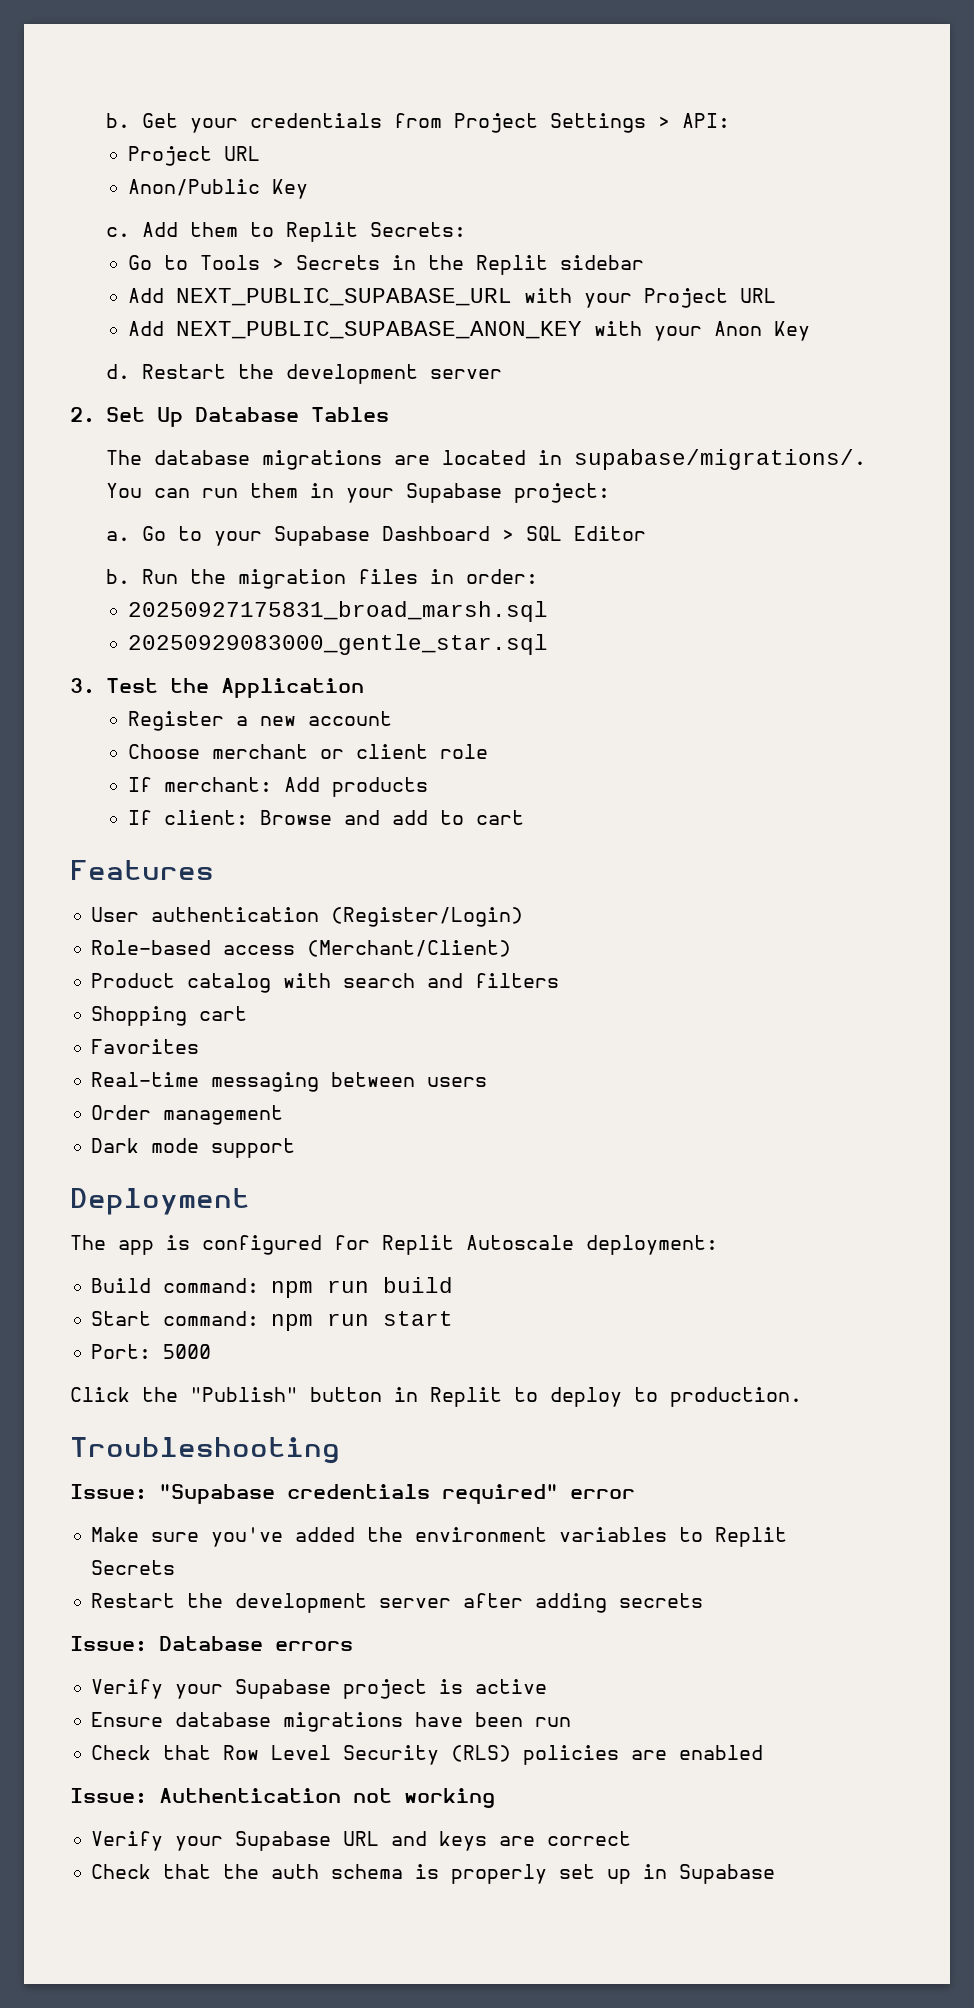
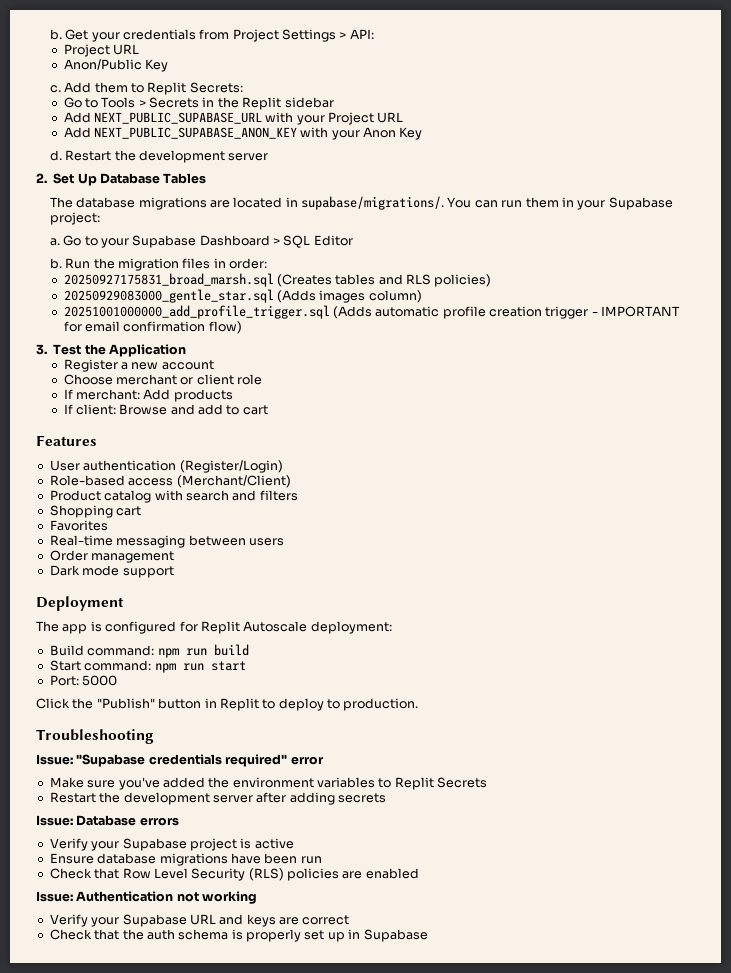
- 20250927175831_broad_marsh.sql
- 20250929083000_gentle_star.sql
+ 20250927175831_broad_marsh.sql (Creates tables and RLS policies)
+ 20250929083000_gentle_star.sql (Adds images column)
+ 20251001000000_add_profile_trigger.sql (Adds automatic profile creation trigger - IMPORTANT for email confirmation flow)

